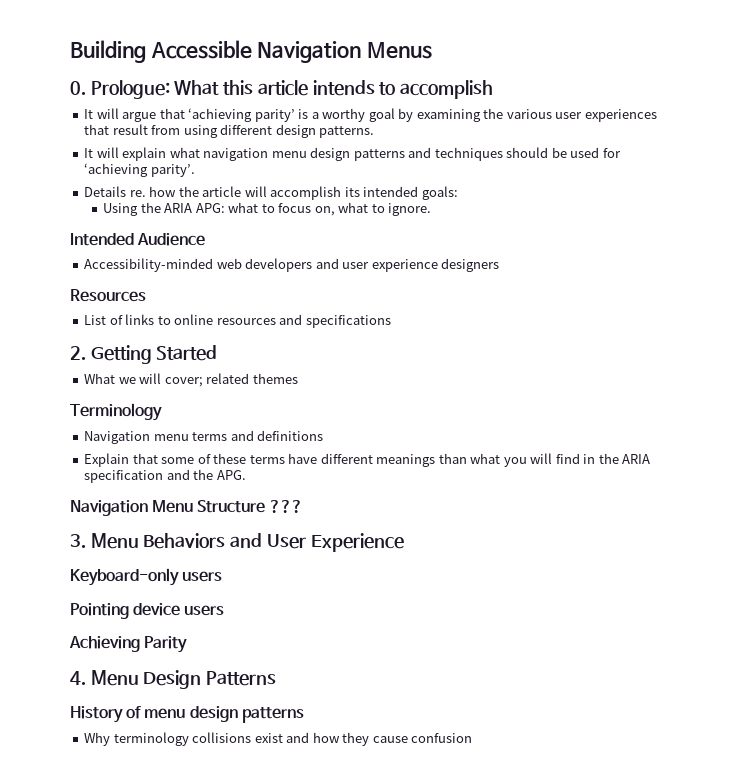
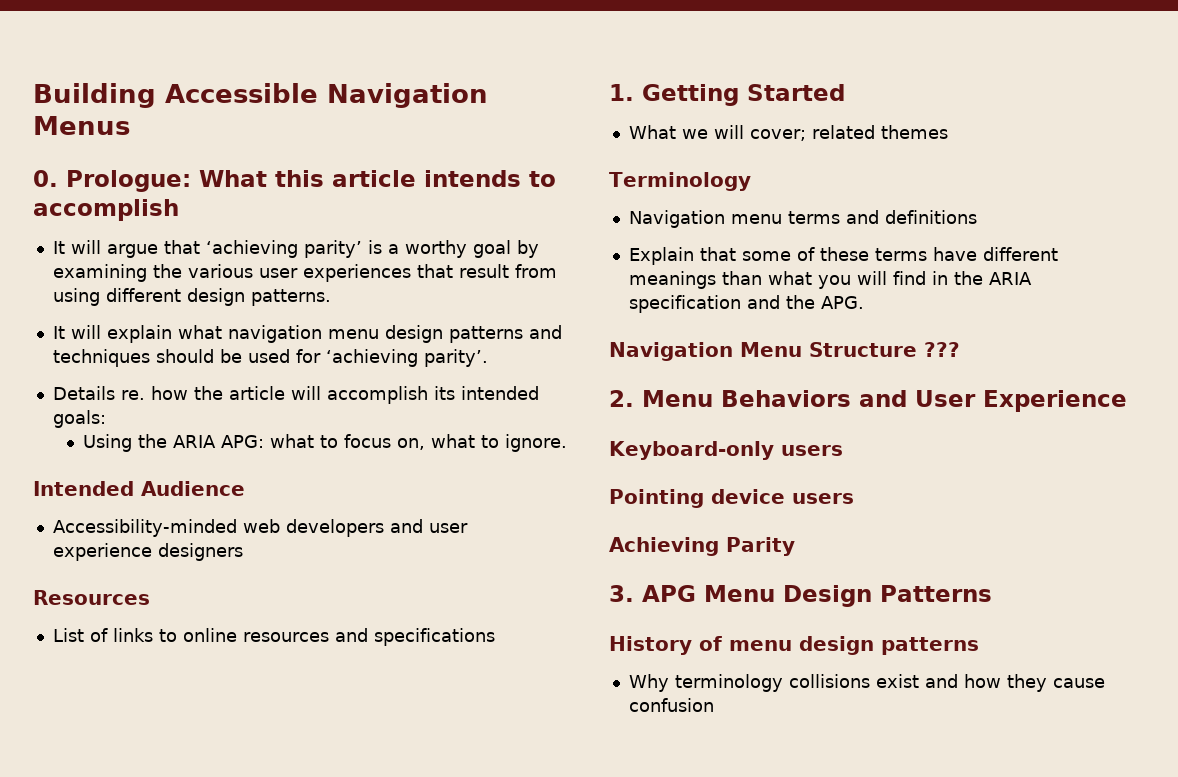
- 2. Getting Started
+ 1. Getting Started
- 3. Menu Behaviors and User Experience
+ 2. Menu Behaviors and User Experience
- 4. Menu Design Patterns
+ 3. APG Menu Design Patterns

